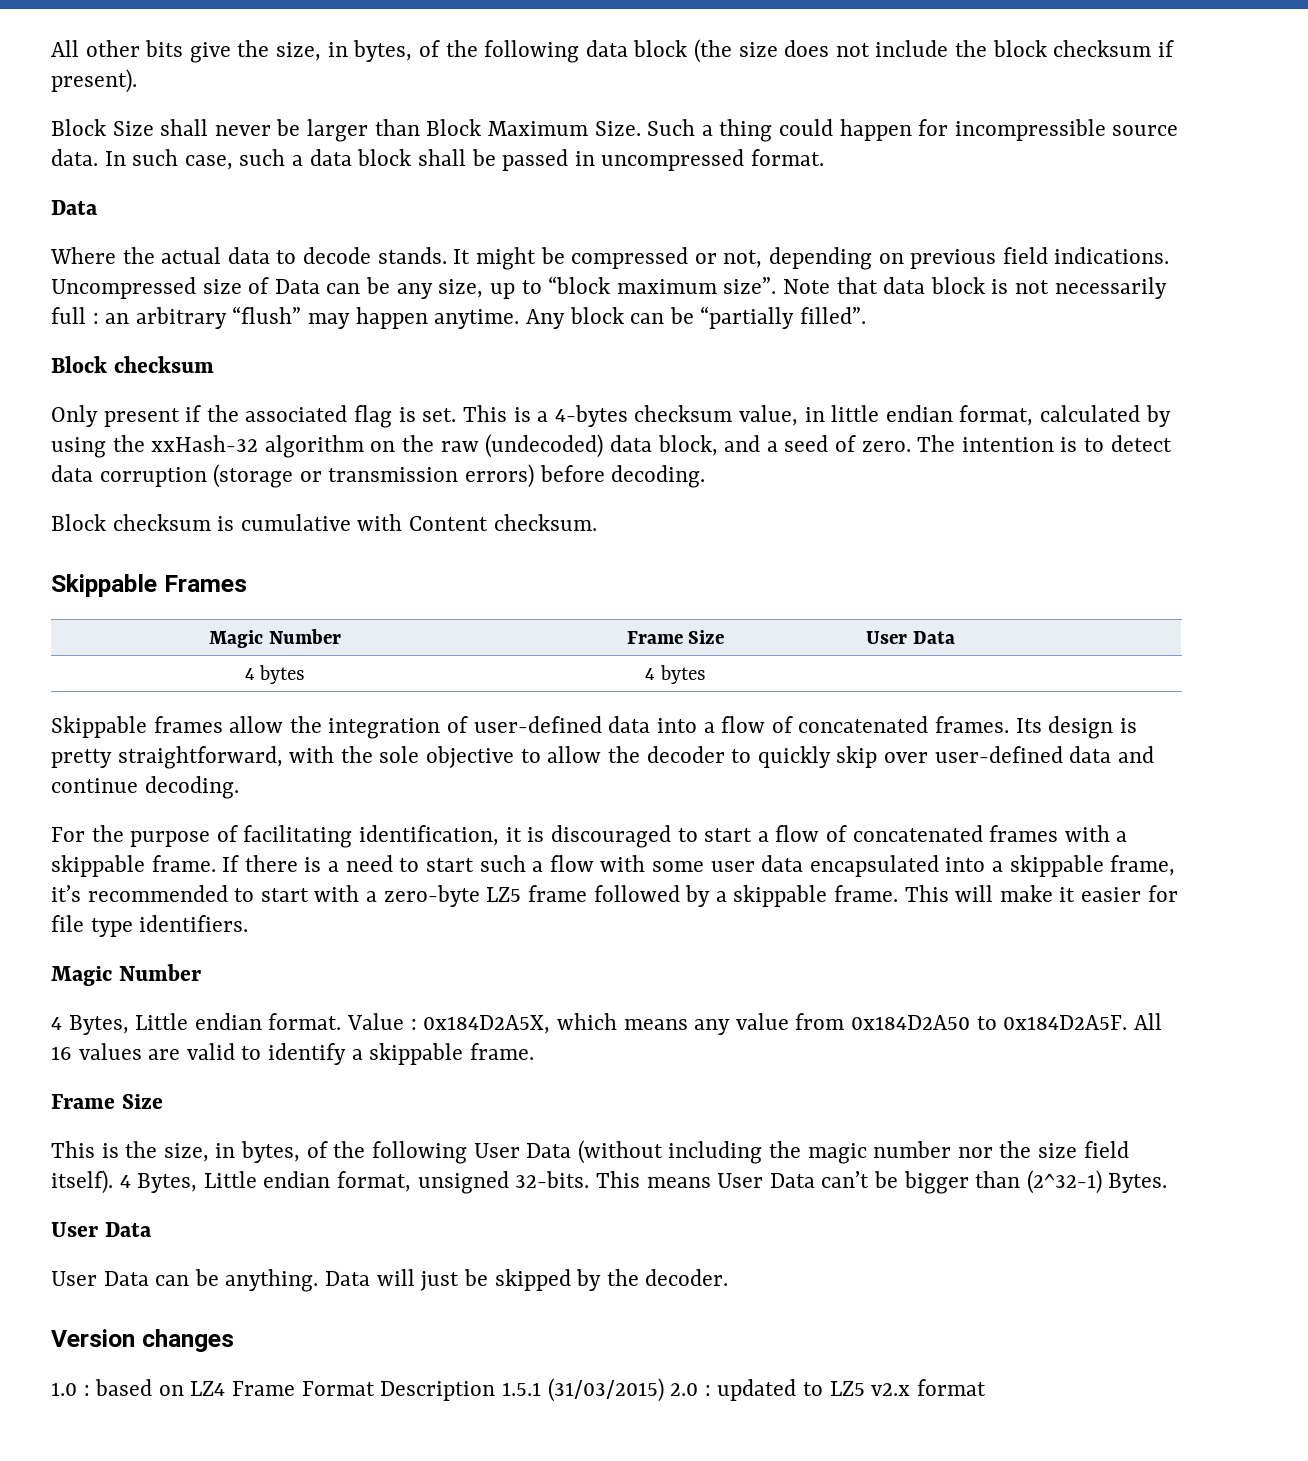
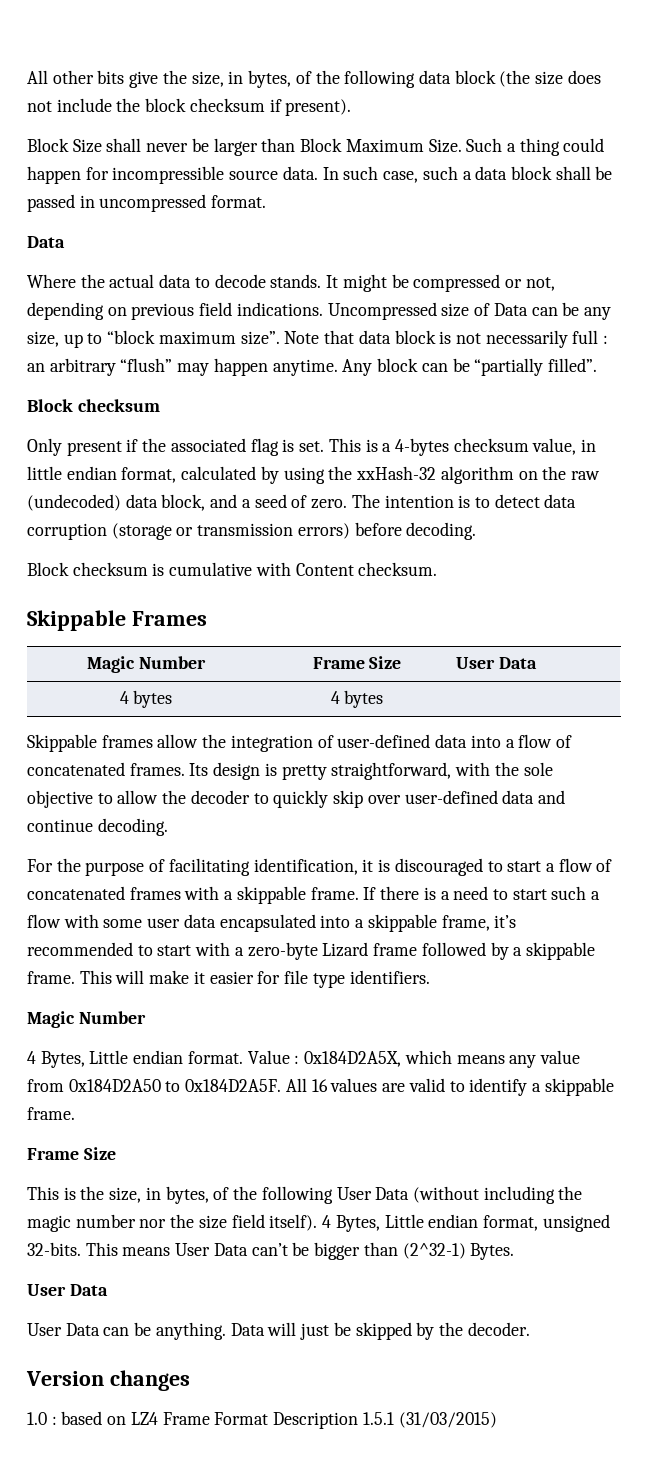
- If there is a need to start such a flow with some user data encapsulated into a skippable frame, it’s recommended to start with a zero-byte LZ5 frame followed by a skippable frame.
+ If there is a need to start such a flow with some user data encapsulated into a skippable frame, it’s recommended to start with a zero-byte Lizard frame followed by a skippable frame.
- 1.0 : based on LZ4 Frame Format Description 1.5.1 (31/03/2015) 2.0 : updated to LZ5 v2.x format
+ 1.0 : based on LZ4 Frame Format Description 1.5.1 (31/03/2015)

